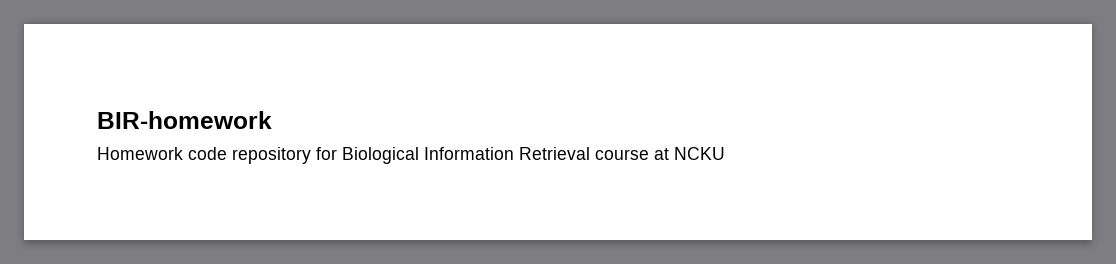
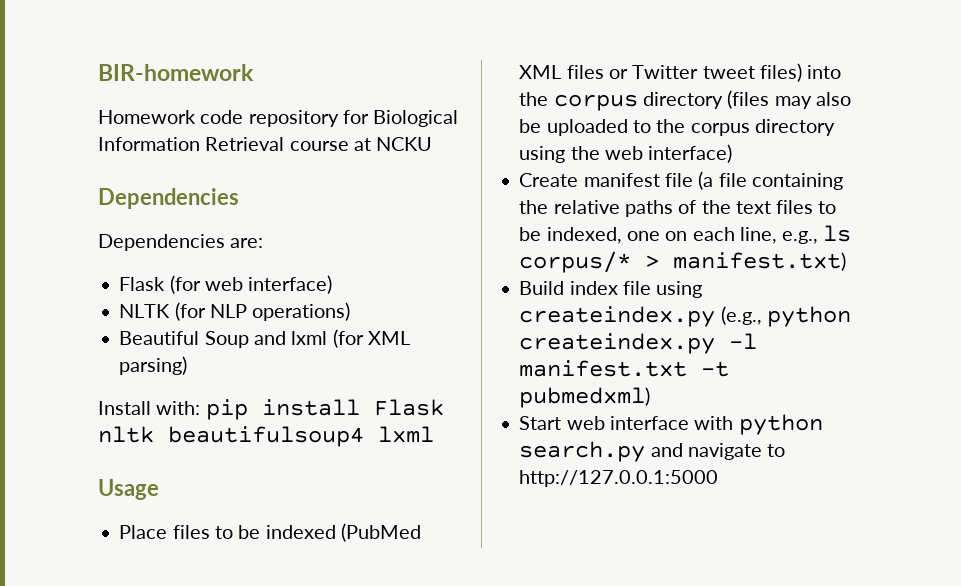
  Homework code repository for Biological Information Retrieval course at NCKU
+ Dependencies
+ Dependencies are:
+ Flask (for web interface)
+ NLTK (for NLP operations)
+ Beautiful Soup and lxml (for XML parsing)
+ Install with: pip install Flask nltk beautifulsoup4 lxml
+ Usage
+ Place files to be indexed (PubMed XML files or Twitter tweet files) into the corpus directory (files may also be uploaded to the corpus directory using the web interface)
+ Create manifest file (a file containing the relative paths of the text files to be indexed, one on each line, e.g., ls corpus/* > manifest.txt)
+ Build index file using createindex.py (e.g., python createindex.py -l manifest.txt -t pubmedxml)
+ Start web interface with python search.py and navigate to http://127.0.0.1:5000

